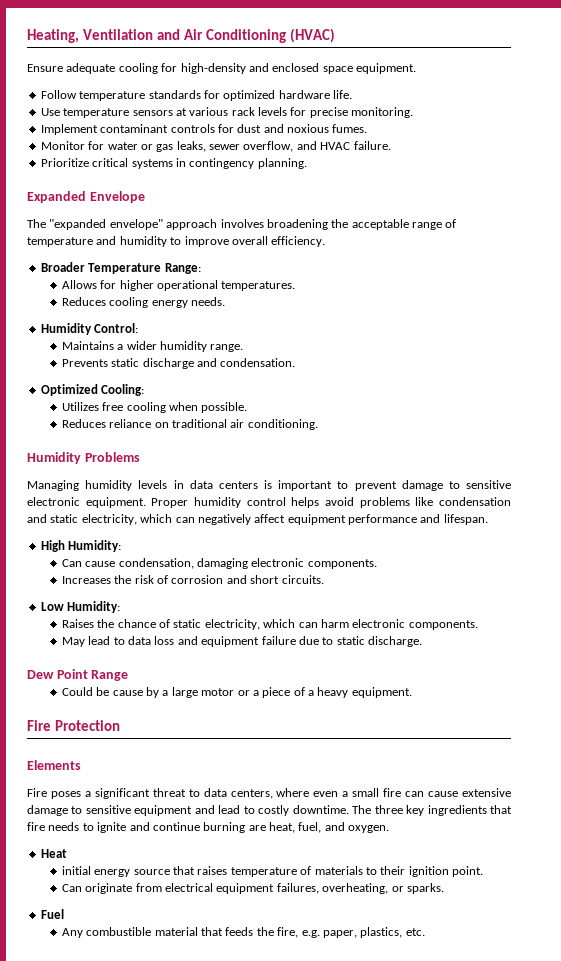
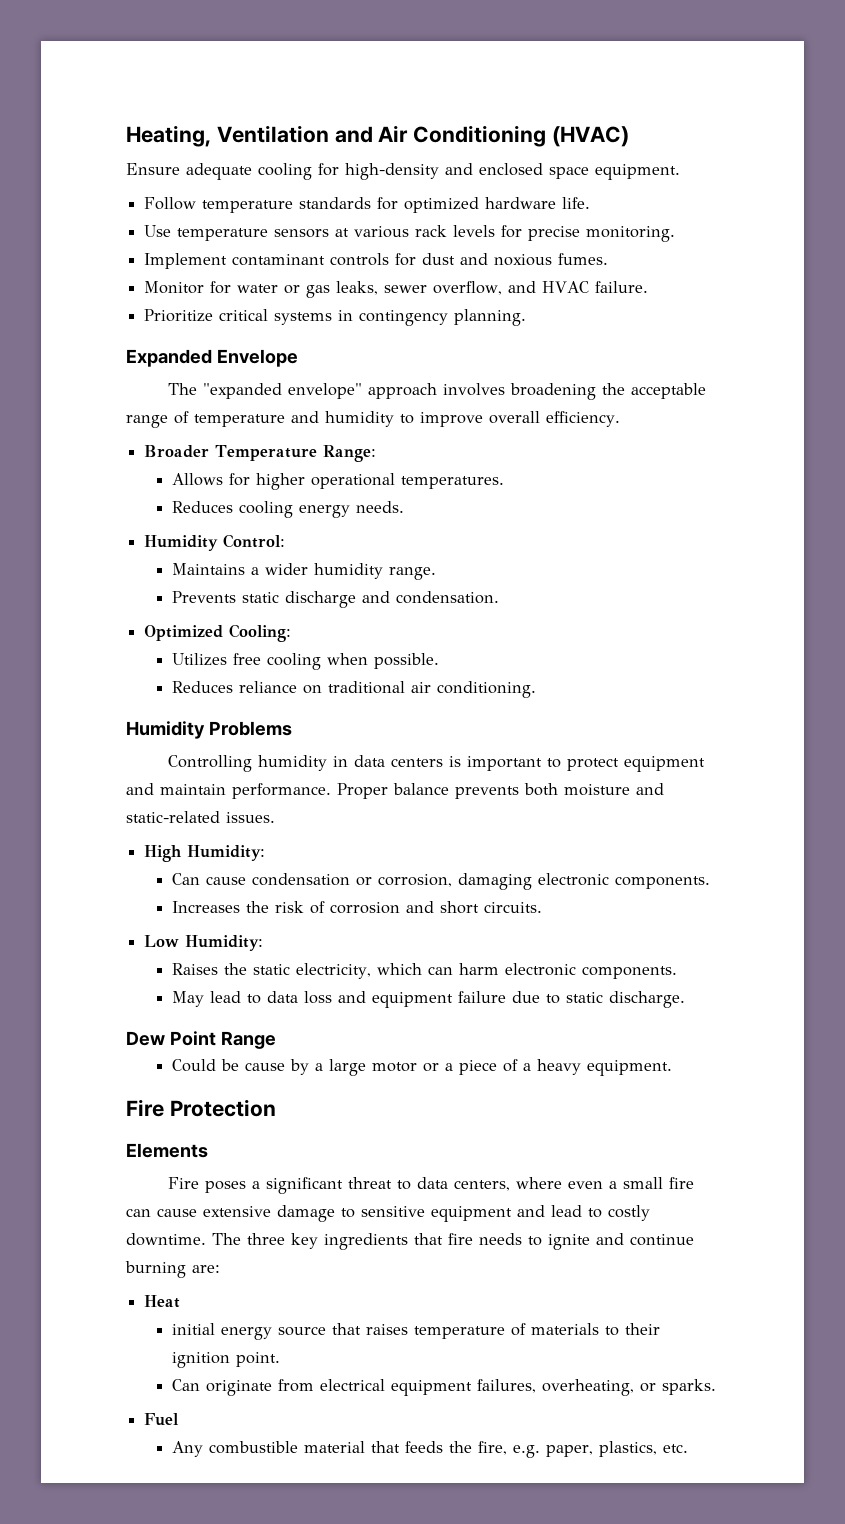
- Managing humidity levels in data centers is important to prevent damage to sensitive electronic equipment. Proper humidity control helps avoid problems like condensation and static electricity, which can negatively affect equipment performance and lifespan.
+ Controlling humidity in data centers is important to protect equipment and maintain performance. Proper balance prevents both moisture and static-related issues.
- Can cause condensation, damaging electronic components.
+ Can cause condensation or corrosion, damaging electronic components.
- Raises the chance of static electricity, which can harm electronic components.
+ Raises the static electricity, which can harm electronic components.
- The three key ingredients that fire needs to ignite and continue burning are heat, fuel, and oxygen.
+ The three key ingredients that fire needs to ignite and continue burning are:

